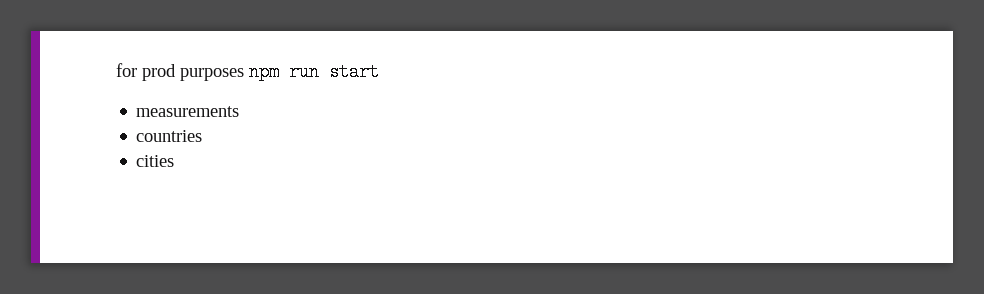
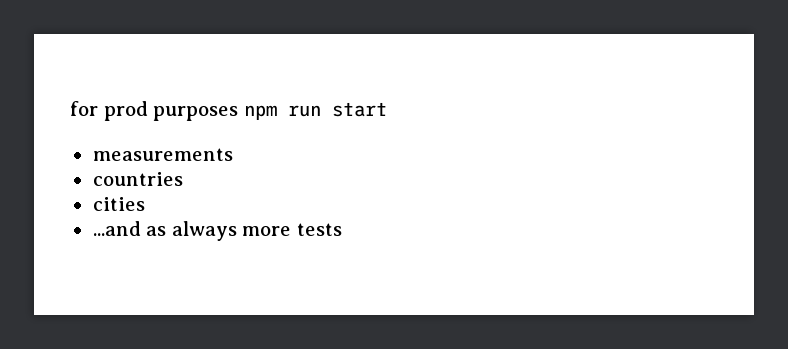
+ ...and as always more tests

